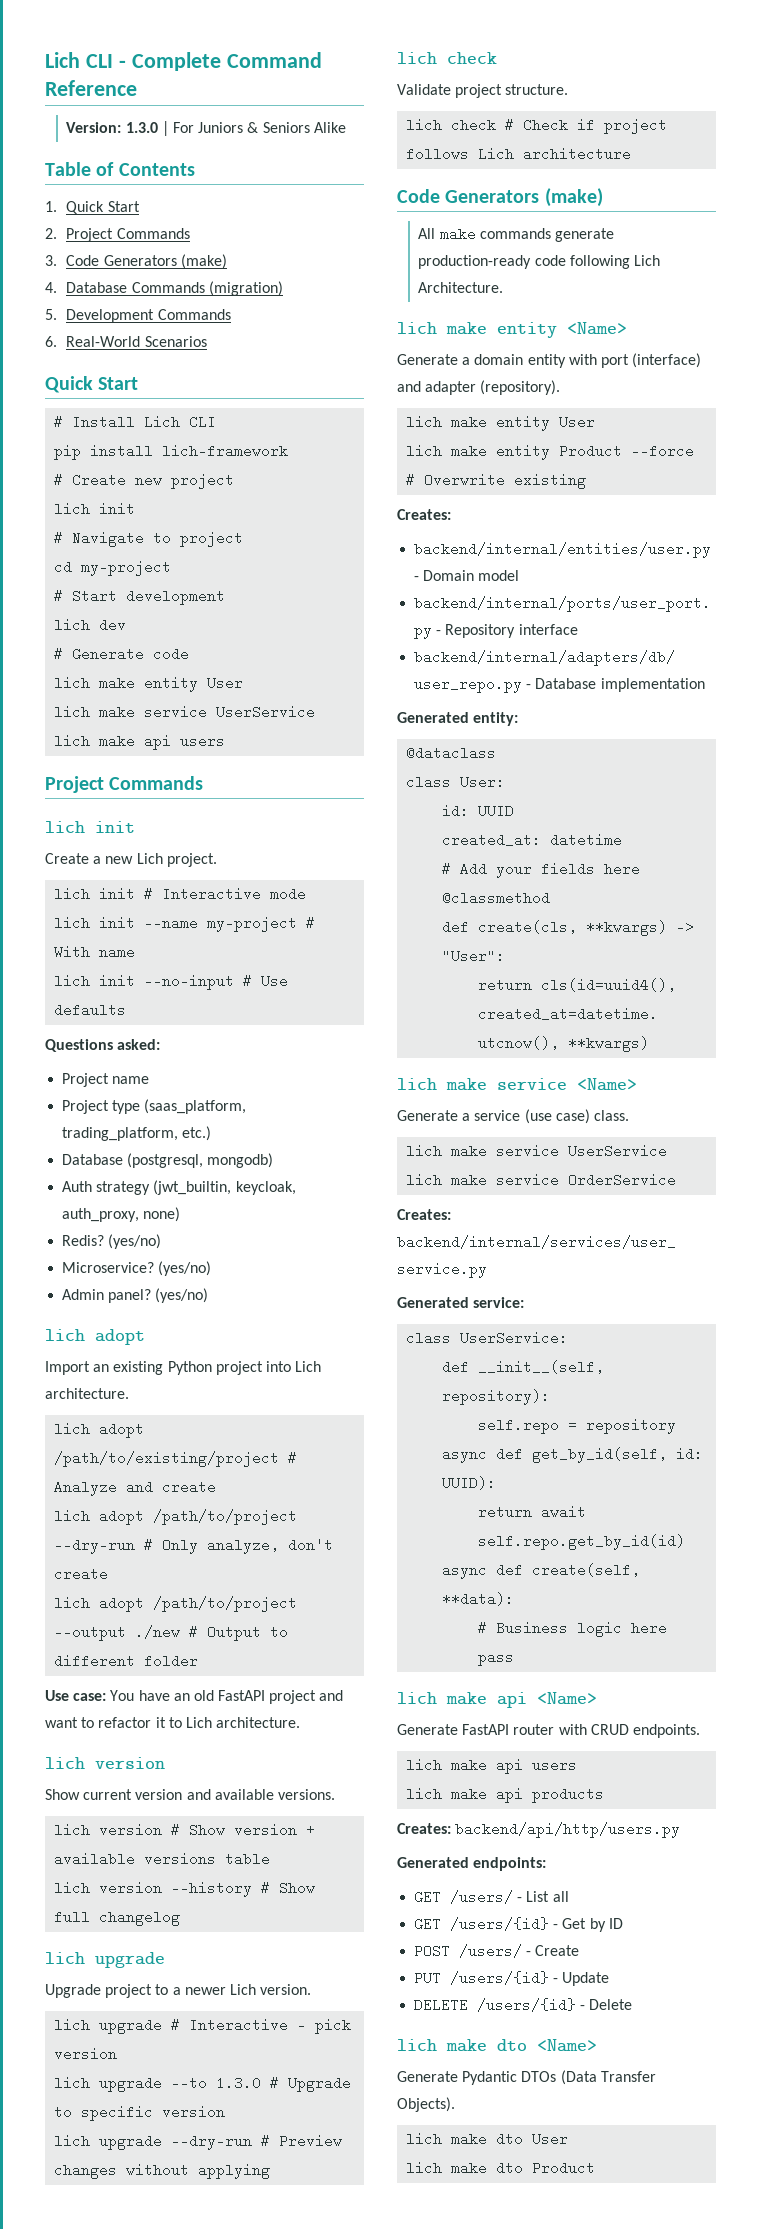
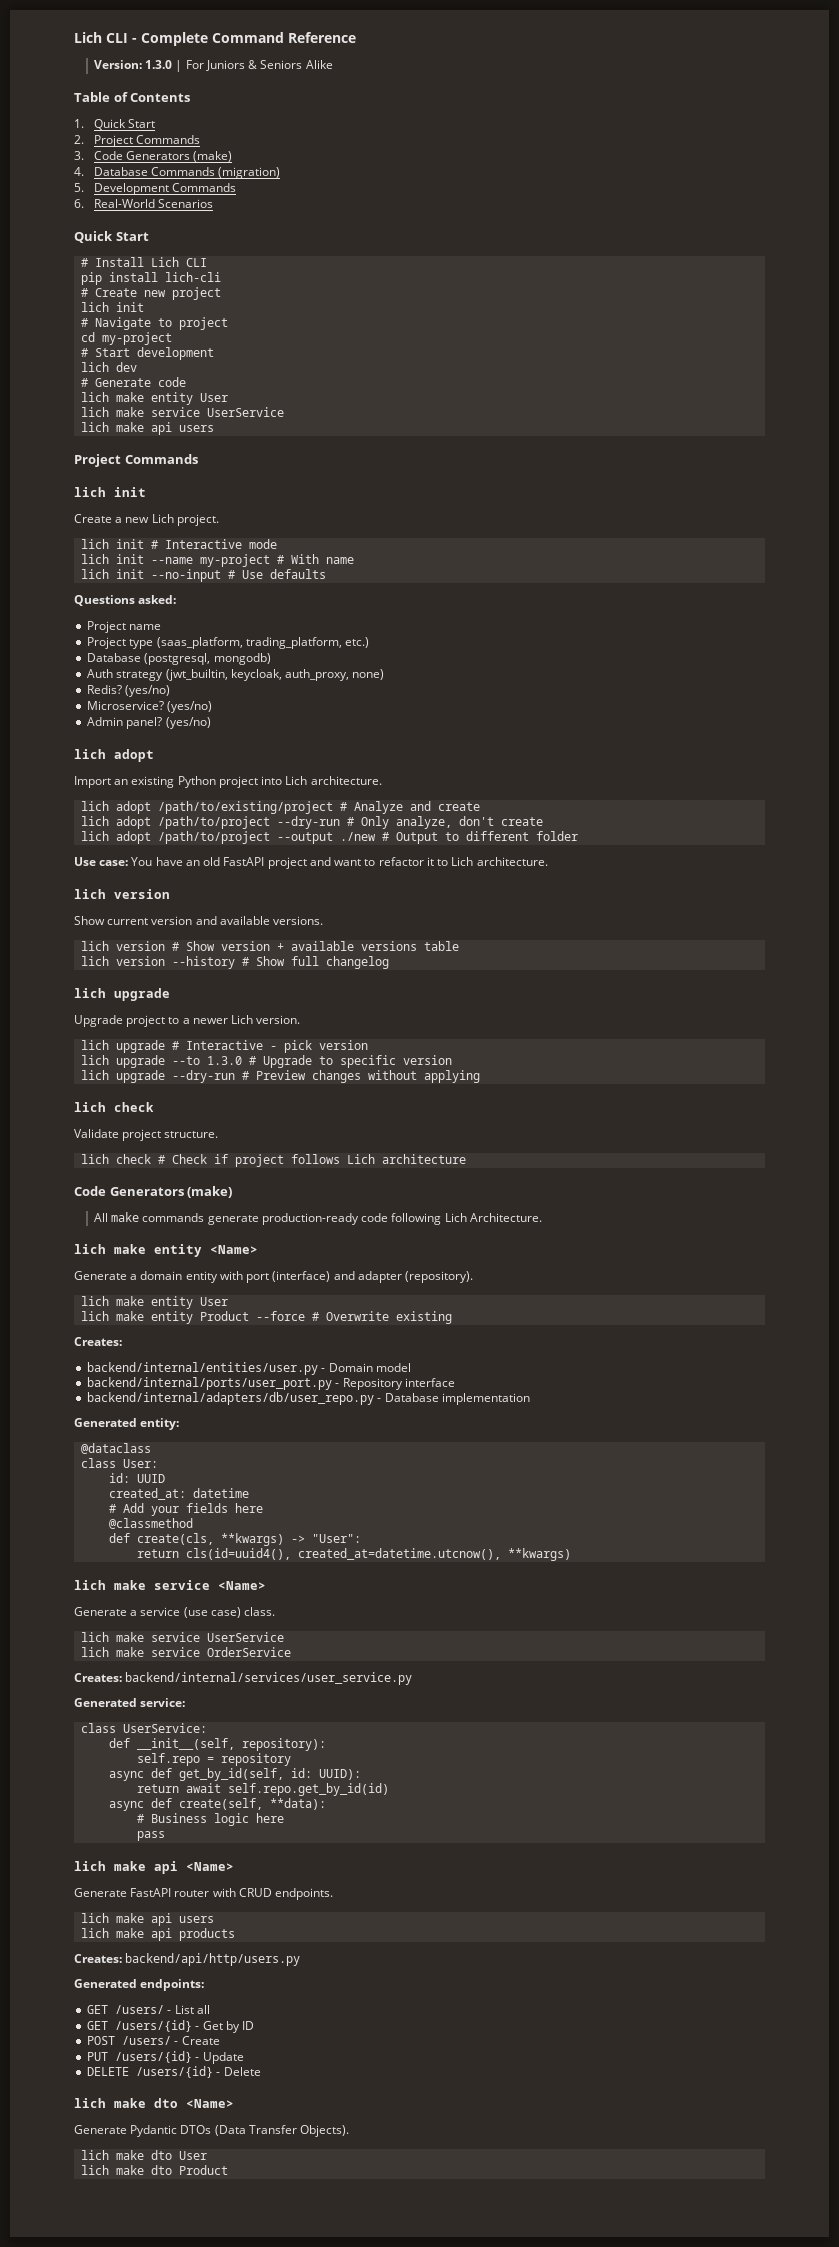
- pip install lich-framework
+ pip install lich-cli

